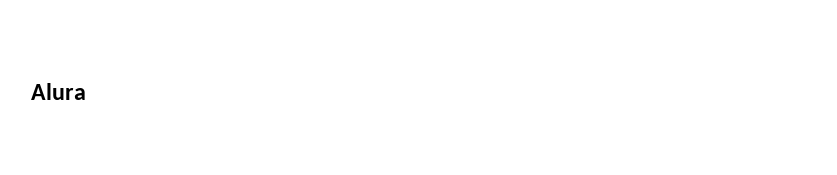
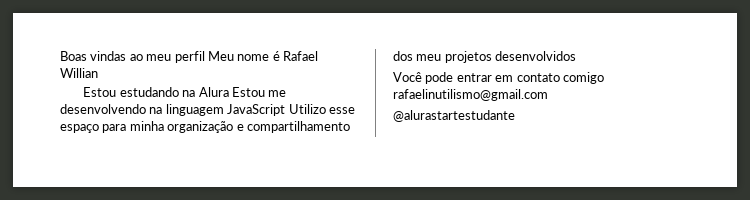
- Alura
+ Boas vindas ao meu perfil Meu nome é Rafael Willian
+ Estou estudando na Alura Estou me desenvolvendo na linguagem JavaScript Utilizo esse espaço para minha organização e compartilhamento dos meu projetos desenvolvidos
+ Você pode entrar em contato comigo rafaelinutilismo@gmail.com
+ @alurastartestudante

